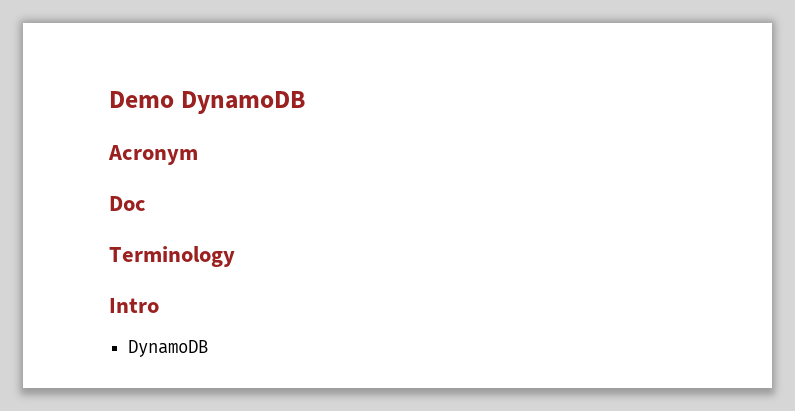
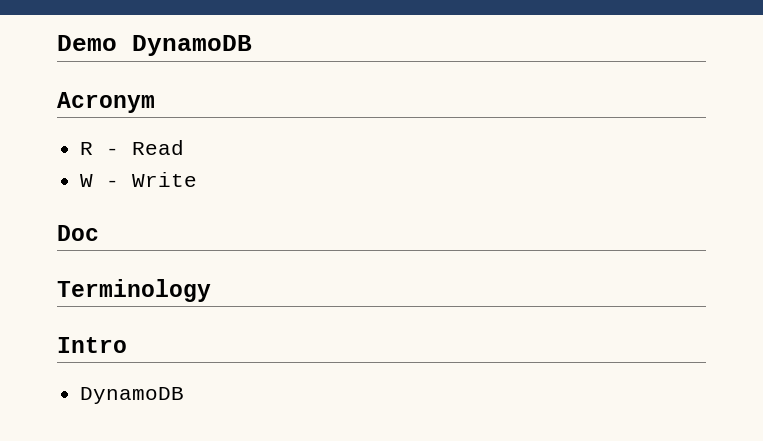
+ R - Read
+ W - Write

